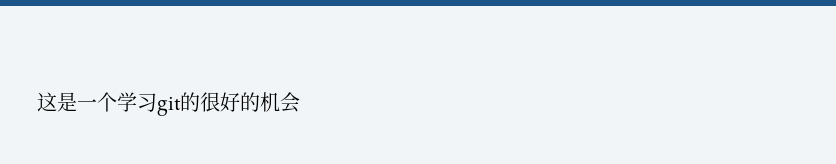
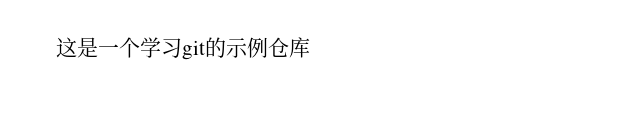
- 这是一个学习git的很好的机会
+ 这是一个学习git的示例仓库

